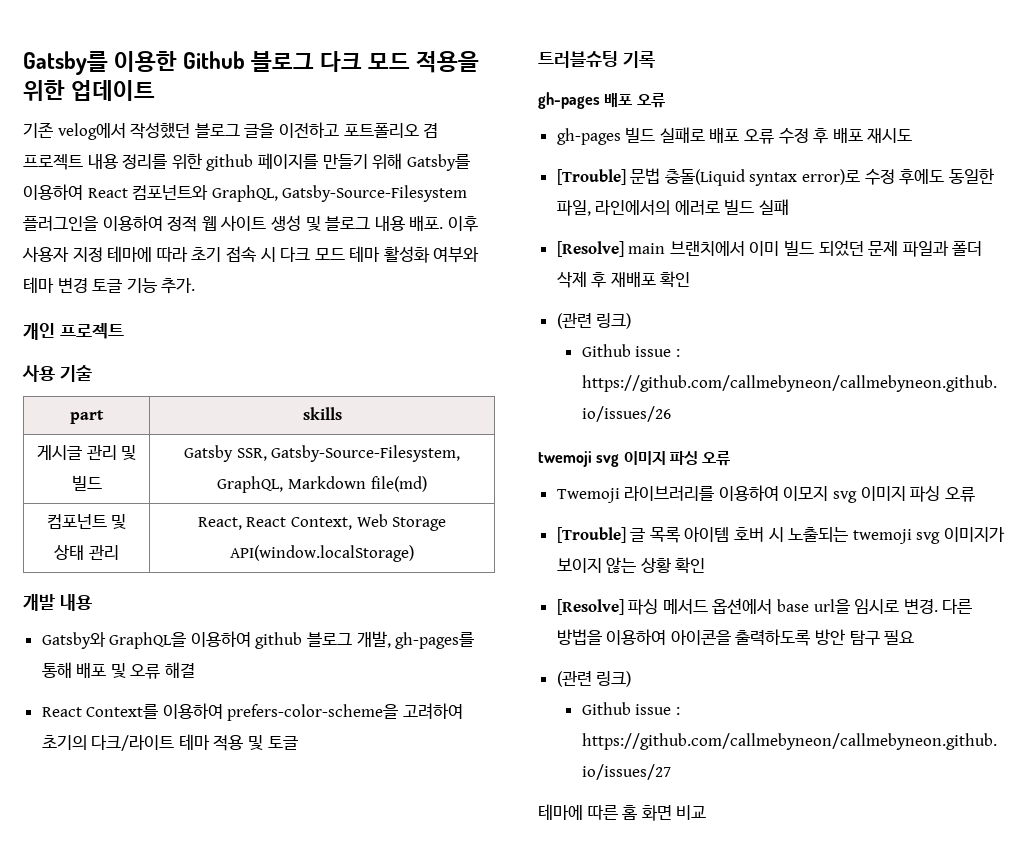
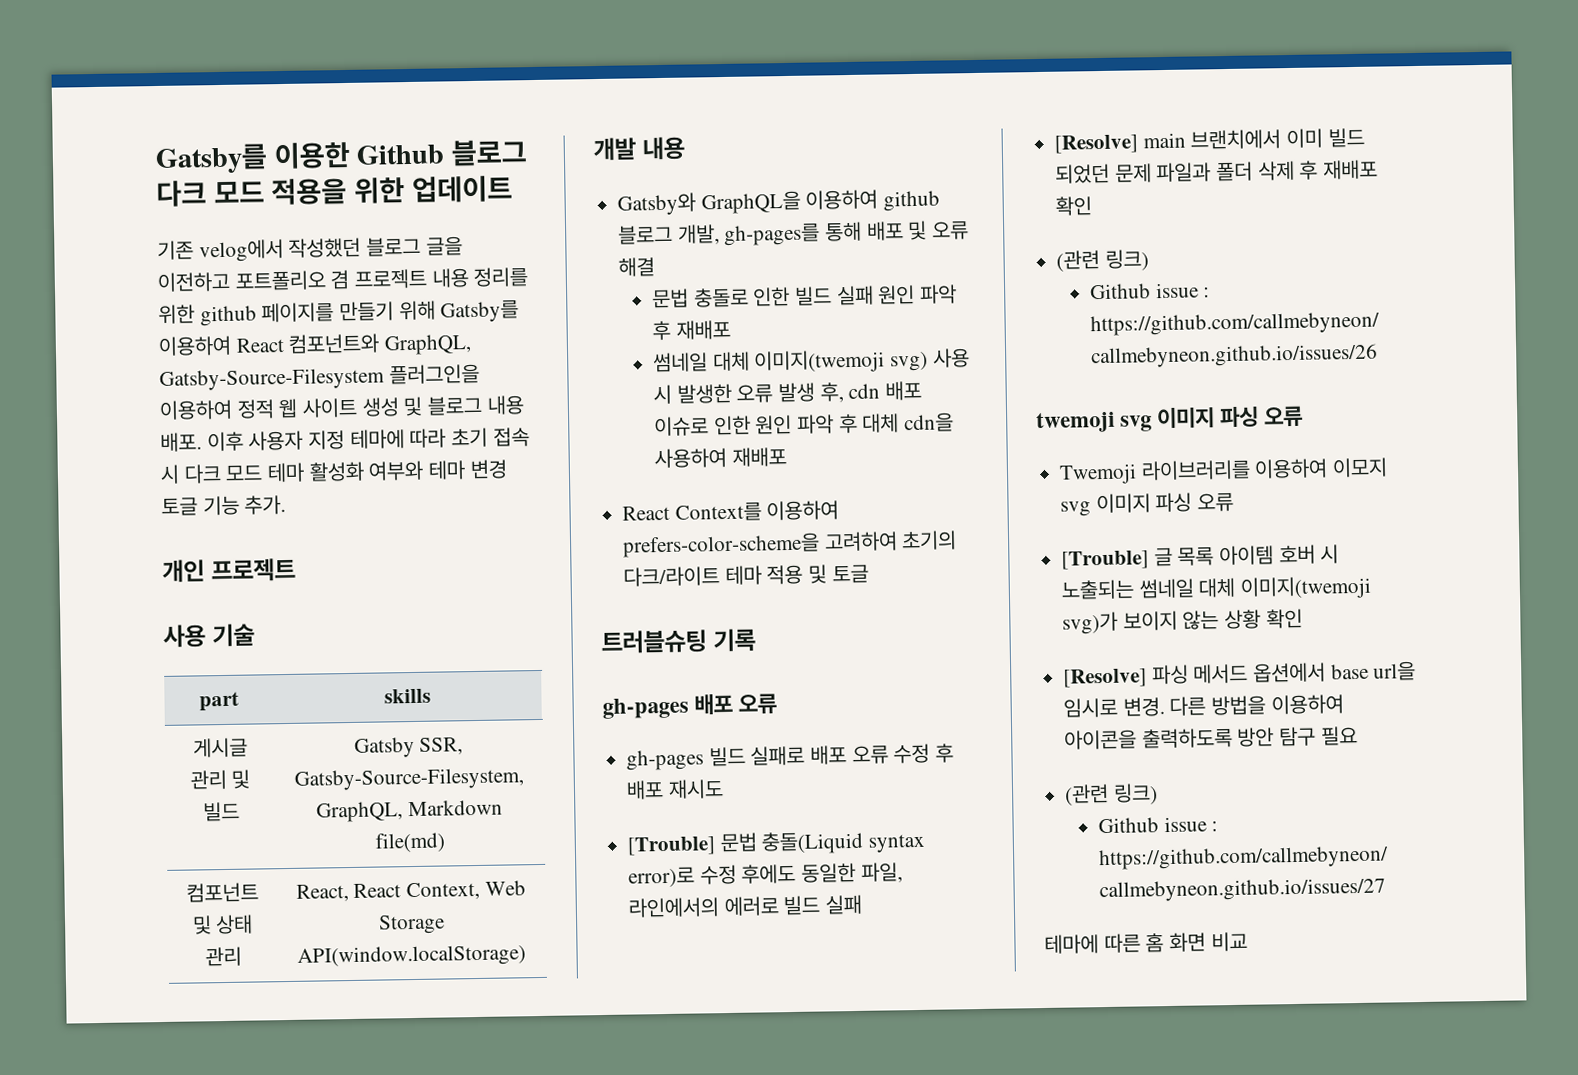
+ 문법 충돌로 인한 빌드 실패 원인 파악 후 재배포
+ 썸네일 대체 이미지(twemoji svg) 사용 시 발생한 오류 발생 후, cdn 배포 이슈로 인한 원인 파악 후 대체 cdn을 사용하여 재배포
- [Trouble] 글 목록 아이템 호버 시 노출되는 twemoji svg 이미지가 보이지 않는 상황 확인
+ [Trouble] 글 목록 아이템 호버 시 노출되는 썸네일 대체 이미지(twemoji svg)가 보이지 않는 상황 확인

